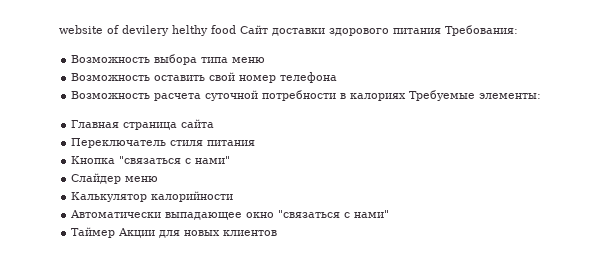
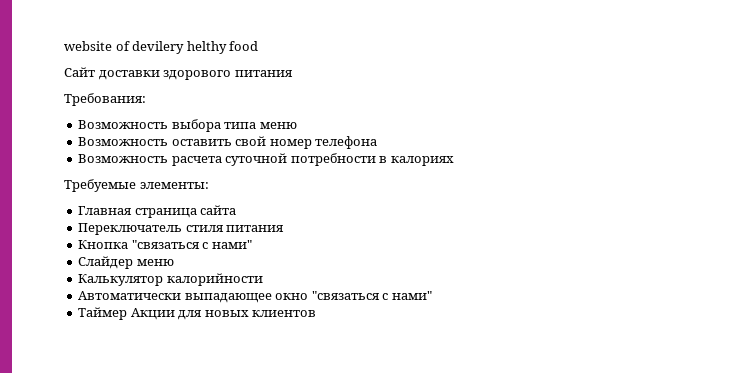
- website of devilery helthy food Сайт доставки здорового питания Требования:
+ website of devilery helthy food
+ Сайт доставки здорового питания
+ Требования:
- Возможность расчета суточной потребности в калориях Требуемые элементы:
+ Возможность расчета суточной потребности в калориях
+ Требуемые элементы:

